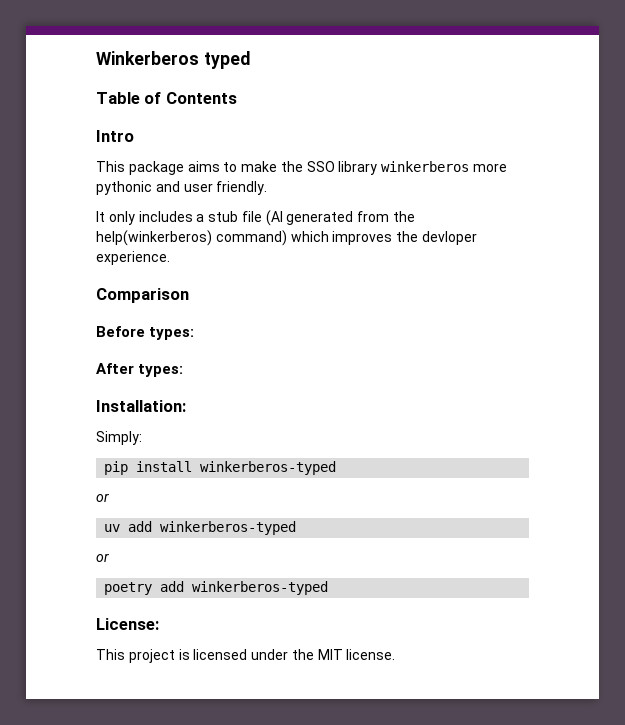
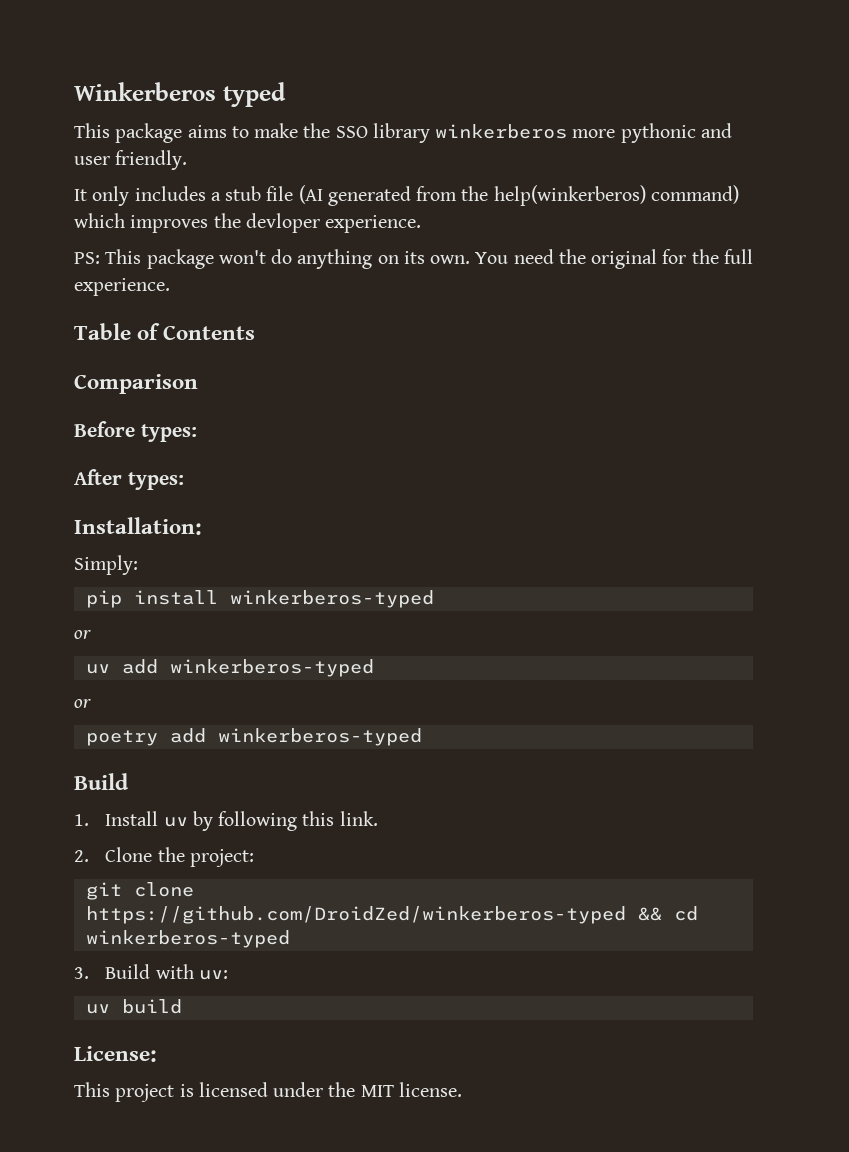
- Table of Contents
- Intro
+ PS: This package won't do anything on its own. You need the original for the full experience.
+ Table of Contents
  poetry add winkerberos-typed
+ Build
+ 1. Install uv by following this link.
+ 2. Clone the project:
+ git clone https://github.com/DroidZed/winkerberos-typed && cd winkerberos-typed
+ 3. Build with uv:
+ uv build

